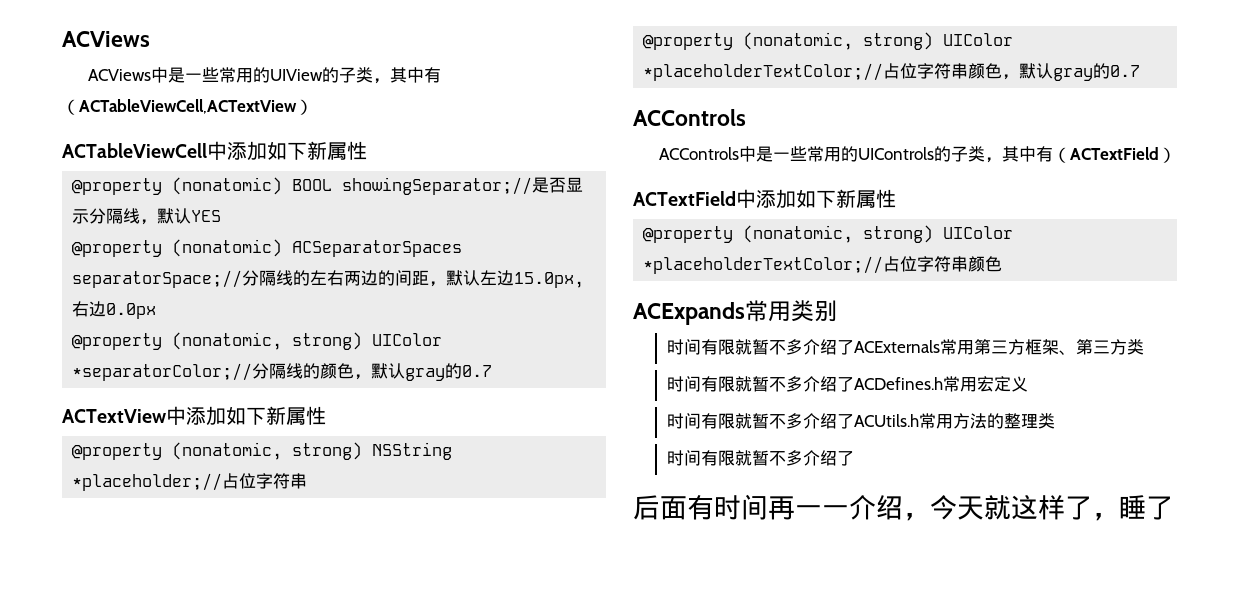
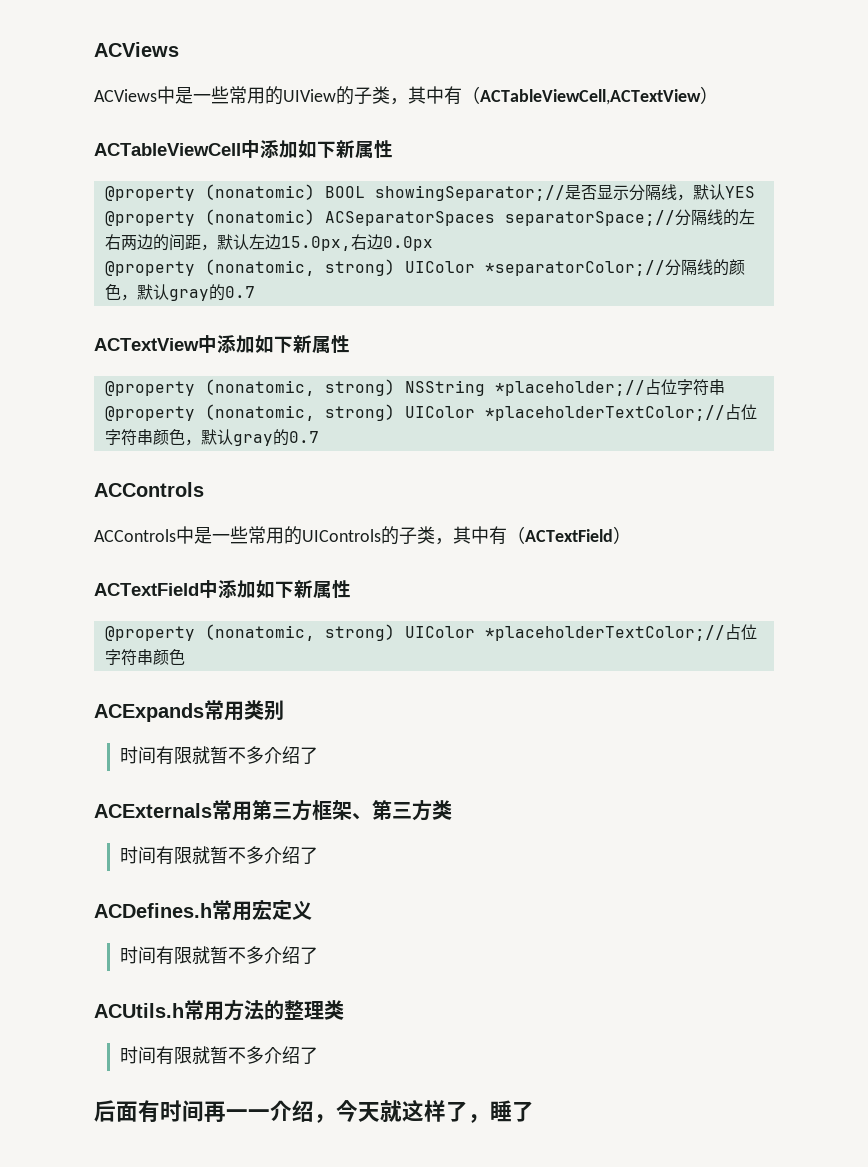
  ACExpands常用类别
- 时间有限就暂不多介绍了ACExternals常用第三方框架、第三方类
- 时间有限就暂不多介绍了ACDefines.h常用宏定义
- 时间有限就暂不多介绍了ACUtils.h常用方法的整理类
+ 时间有限就暂不多介绍了
+ ACExternals常用第三方框架、第三方类
+ 时间有限就暂不多介绍了
+ ACDefines.h常用宏定义
+ 时间有限就暂不多介绍了
+ ACUtils.h常用方法的整理类

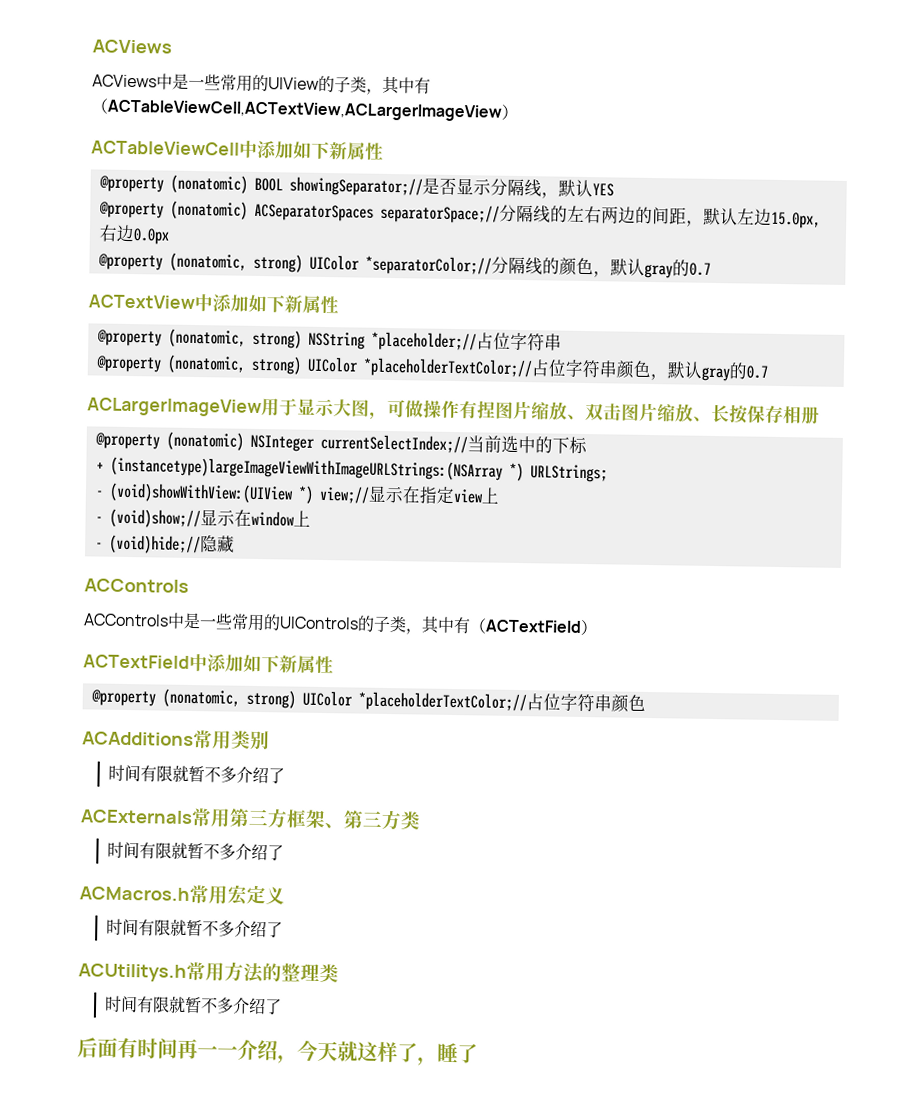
- ACViews中是一些常用的UIView的子类，其中有（ACTableViewCell,ACTextView）
+ ACViews中是一些常用的UIView的子类，其中有（ACTableViewCell,ACTextView,ACLargerImageView）
+ ACLargerImageView用于显示大图，可做操作有捏图片缩放、双击图片缩放、长按保存相册
+ @property (nonatomic) NSInteger currentSelectIndex;//当前选中的下标
+ + (instancetype)largeImageViewWithImageURLStrings:(NSArray *) URLStrings;
+ - (void)showWithView:(UIView *) view;//显示在指定view上
+ - (void)show;//显示在window上
+ - (void)hide;//隐藏
- ACExpands常用类别
+ ACAdditions常用类别
- ACDefines.h常用宏定义
+ ACMacros.h常用宏定义
- ACUtils.h常用方法的整理类
+ ACUtilitys.h常用方法的整理类

